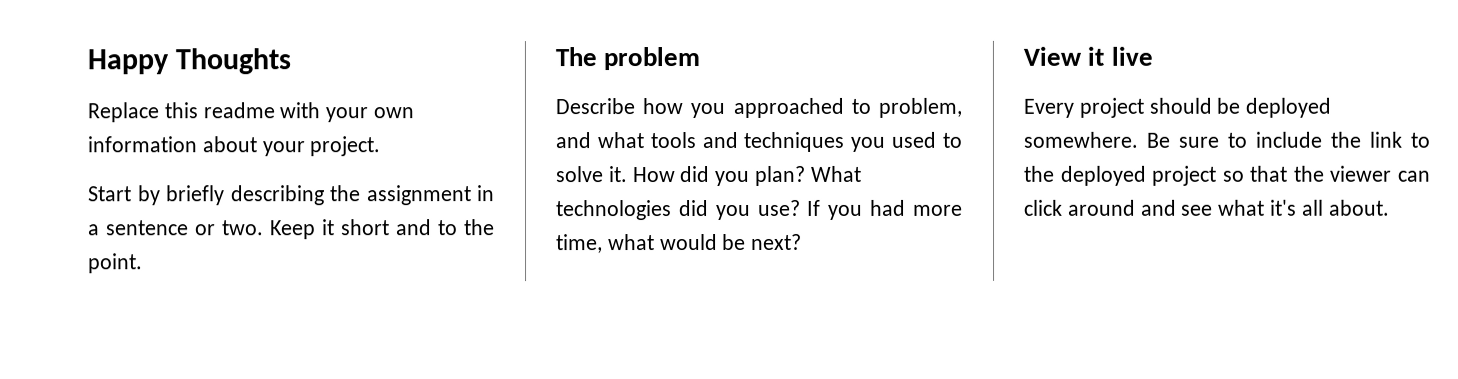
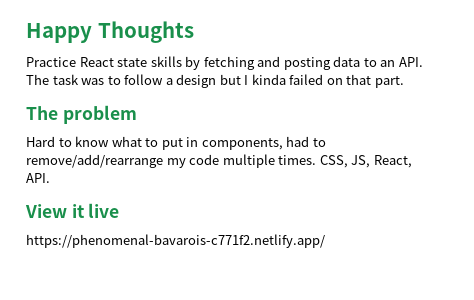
- Replace this readme with your own information about your project.
- Start by briefly describing the assignment in a sentence or two. Keep it short and to the point.
+ Practice React state skills by fetching and posting data to an API. The task was to follow a design but I kinda failed on that part.
  The problem
- Describe how you approached to problem, and what tools and techniques you used to solve it. How did you plan? What technologies did you use? If you had more time, what would be next?
+ Hard to know what to put in components, had to remove/add/rearrange my code multiple times. CSS, JS, React, API.
  View it live
- Every project should be deployed somewhere. Be sure to include the link to the deployed project so that the viewer can click around and see what it's all about.
+ https://phenomenal-bavarois-c771f2.netlify.app/

